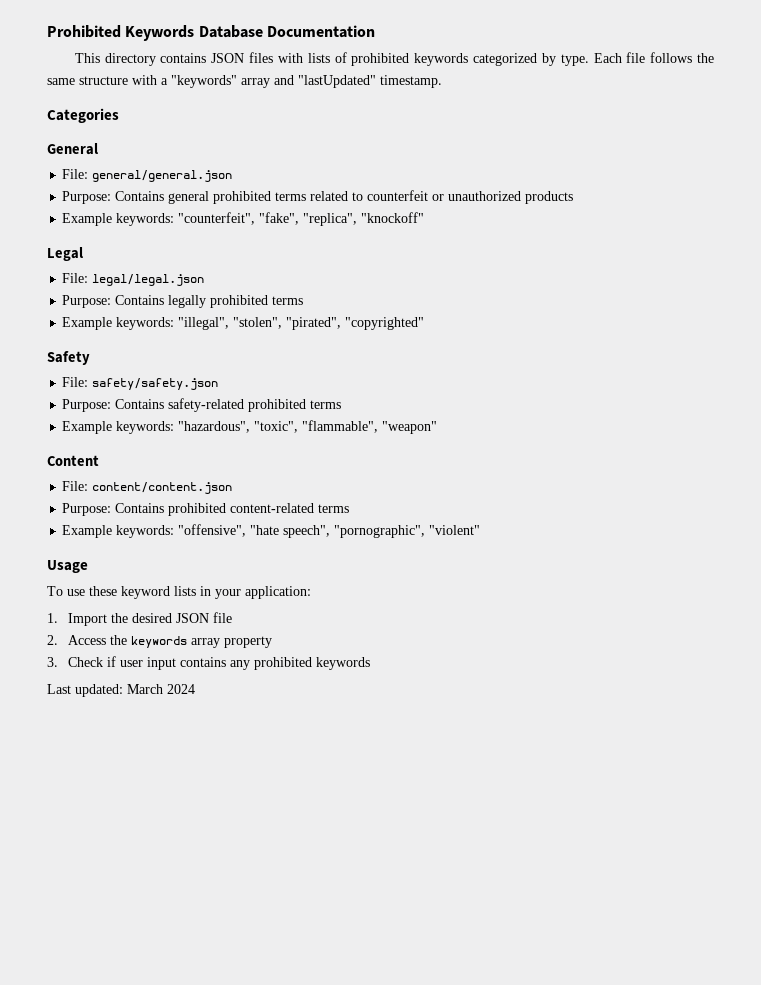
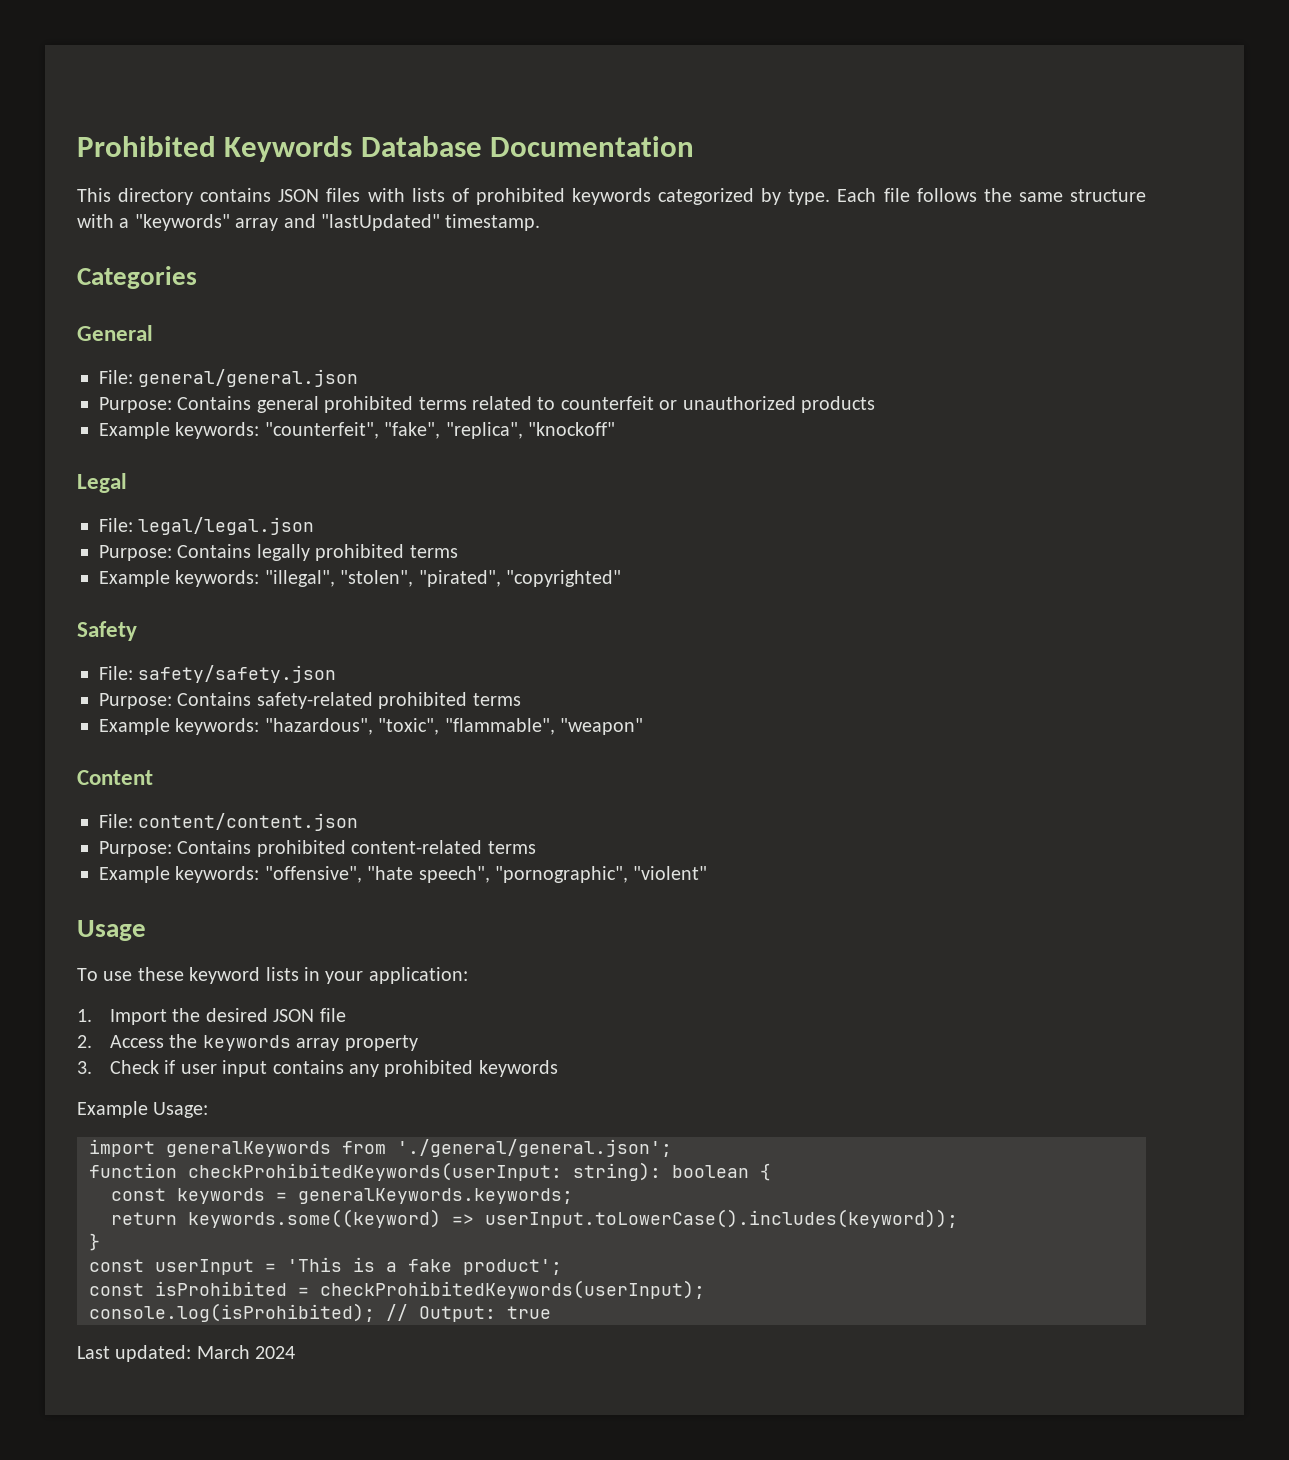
+ Example Usage:
+ import generalKeywords from './general/general.json';
+ function checkProhibitedKeywords(userInput: string): boolean {
+ const keywords = generalKeywords.keywords;
+ return keywords.some((keyword) => userInput.toLowerCase().includes(keyword));
+ }
+ const userInput = 'This is a fake product';
+ const isProhibited = checkProhibitedKeywords(userInput);
+ console.log(isProhibited); // Output: true

